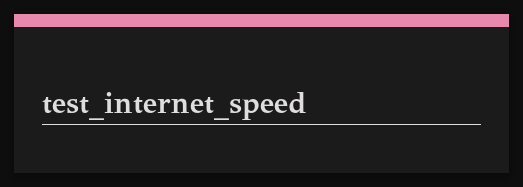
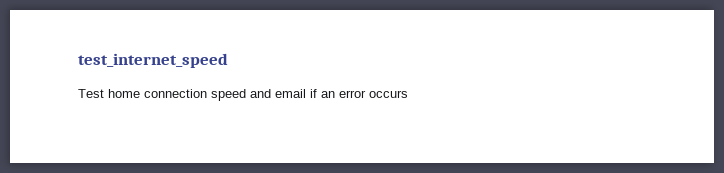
+ Test home connection speed and email if an error occurs

